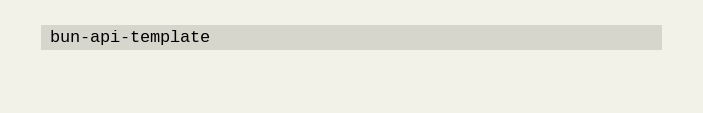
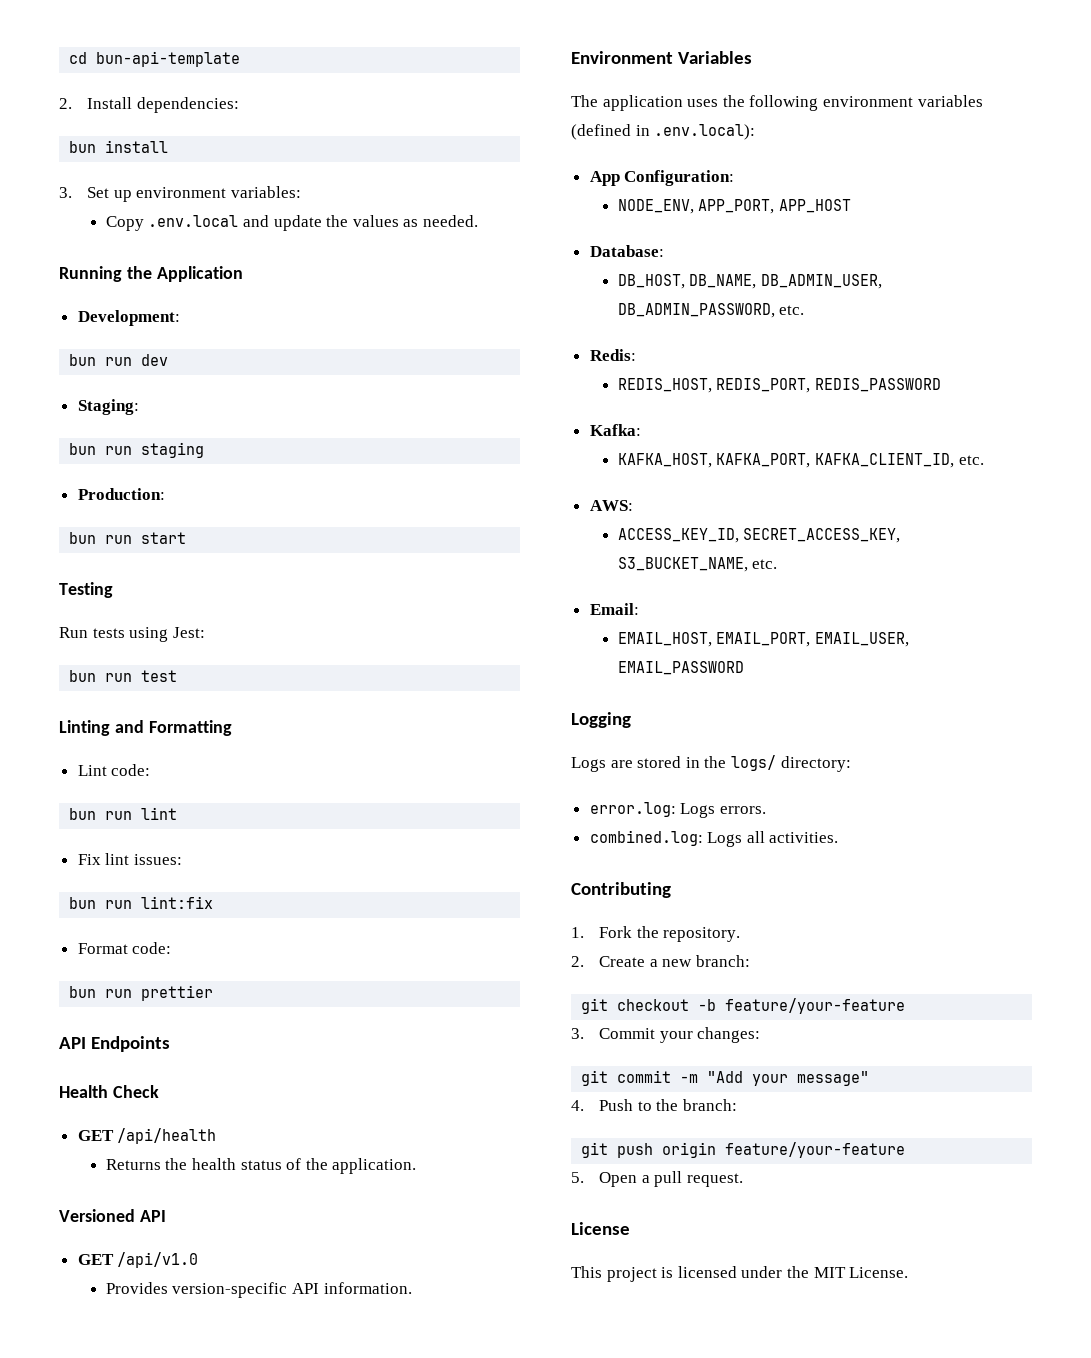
- bun-api-template
+ cd bun-api-template
+ 2. Install dependencies:
+ bun install
+ 3. Set up environment variables:
+ Copy .env.local and update the values as needed.
+ Running the Application
+ Development:
+ bun run dev
+ Staging:
+ bun run staging
+ Production:
+ bun run start
+ Testing
+ Run tests using Jest:
+ bun run test
+ Linting and Formatting
+ Lint code:
+ bun run lint
+ Fix lint issues:
+ bun run lint:fix
+ Format code:
+ bun run prettier
+ API Endpoints
+ Health Check
+ GET /api/health
+ Returns the health status of the application.
+ Versioned API
+ GET /api/v1.0
+ Provides version-specific API information.
+ Environment Variables
+ The application uses the following environment variables (defined in .env.local):
+ App Configuration:
+ NODE_ENV, APP_PORT, APP_HOST
+ Database:
+ DB_HOST, DB_NAME, DB_ADMIN_USER, DB_ADMIN_PASSWORD, etc.
+ Redis:
+ REDIS_HOST, REDIS_PORT, REDIS_PASSWORD
+ Kafka:
+ KAFKA_HOST, KAFKA_PORT, KAFKA_CLIENT_ID, etc.
+ AWS:
+ ACCESS_KEY_ID, SECRET_ACCESS_KEY, S3_BUCKET_NAME, etc.
+ Email:
+ EMAIL_HOST, EMAIL_PORT, EMAIL_USER, EMAIL_PASSWORD
+ Logging
+ Logs are stored in the logs/ directory:
+ error.log: Logs errors.
+ combined.log: Logs all activities.
+ Contributing
+ 1. Fork the repository.
+ 2. Create a new branch:
+ git checkout -b feature/your-feature
+ 3. Commit your changes:
+ git commit -m "Add your message"
+ 4. Push to the branch:
+ git push origin feature/your-feature
+ 5. Open a pull request.
+ License
+ This project is licensed under the MIT License.

